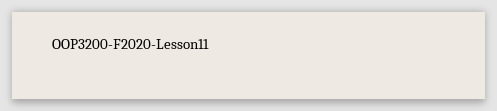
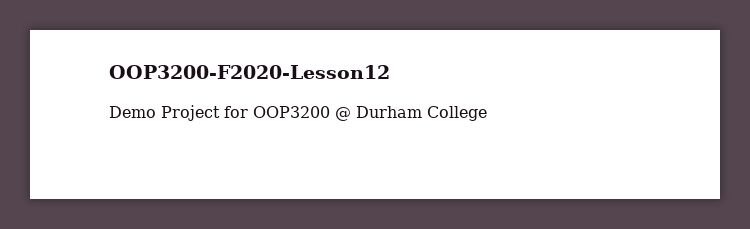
- OOP3200-F2020-Lesson11
+ OOP3200-F2020-Lesson12
+ Demo Project for OOP3200 @ Durham College

